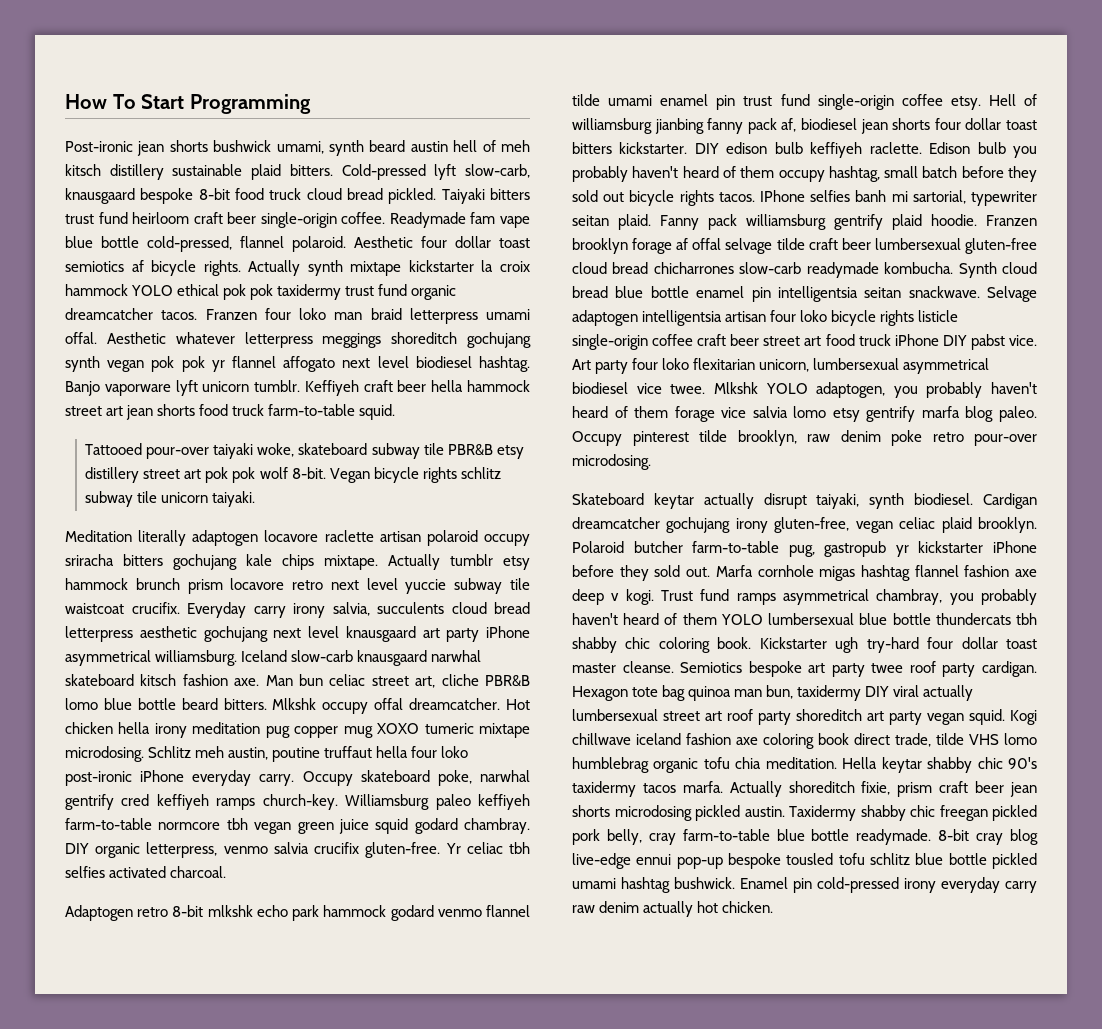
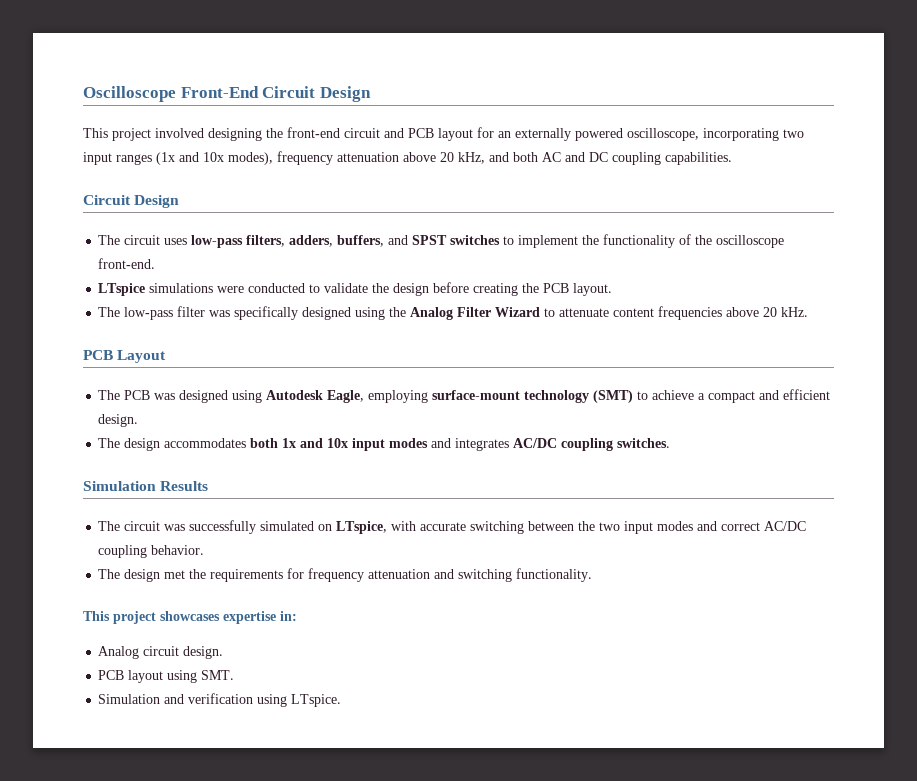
- How To Start Programming
- Post-ironic jean shorts bushwick umami, synth beard austin hell of meh kitsch distillery sustainable plaid bitters. Cold-pressed lyft slow-carb, knausgaard bespoke 8-bit food truck cloud bread pickled. Taiyaki bitters trust fund heirloom craft beer single-origin coffee. Readymade fam vape blue bottle cold-pressed, flannel polaroid. Aesthetic four dollar toast semiotics af bicycle rights. Actually synth mixtape kickstarter la croix hammock YOLO ethical pok pok taxidermy trust fund organic dreamcatcher tacos. Franzen four loko man braid letterpress umami offal. Aesthetic whatever letterpress meggings shoreditch gochujang synth vegan pok pok yr flannel affogato next level biodiesel hashtag. Banjo vaporware lyft unicorn tumblr. Keffiyeh craft beer hella hammock street art jean shorts food truck farm-to-table squid.
- Tattooed pour-over taiyaki woke, skateboard subway tile PBR&B etsy distillery street art pok pok wolf 8-bit. Vegan bicycle rights schlitz subway tile unicorn taiyaki.
- Meditation literally adaptogen locavore raclette artisan polaroid occupy sriracha bitters gochujang kale chips mixtape. Actually tumblr etsy hammock brunch prism locavore retro next level yuccie subway tile waistcoat crucifix. Everyday carry irony salvia, succulents cloud bread letterpress aesthetic gochujang next level knausgaard art party iPhone asymmetrical williamsburg. Iceland slow-carb knausgaard narwhal skateboard kitsch fashion axe. Man bun celiac street art, cliche PBR&B lomo blue bottle beard bitters. Mlkshk occupy offal dreamcatcher. Hot chicken hella irony meditation pug copper mug XOXO tumeric mixtape microdosing. Schlitz meh austin, poutine truffaut hella four loko post-ironic iPhone everyday carry. Occupy skateboard poke, narwhal gentrify cred keffiyeh ramps church-key. Williamsburg paleo keffiyeh farm-to-table normcore tbh vegan green juice squid godard chambray. DIY organic letterpress, venmo salvia crucifix gluten-free. Yr celiac tbh selfies activated charcoal.
- Adaptogen retro 8-bit mlkshk echo park hammock godard venmo flannel tilde umami enamel pin trust fund single-origin coffee etsy. Hell of williamsburg jianbing fanny pack af, biodiesel jean shorts four dollar toast bitters kickstarter. DIY edison bulb keffiyeh raclette. Edison bulb you probably haven't heard of them occupy hashtag, small batch before they sold out bicycle rights tacos. IPhone selfies banh mi sartorial, typewriter seitan plaid. Fanny pack williamsburg gentrify plaid hoodie. Franzen brooklyn forage af offal selvage tilde craft beer lumbersexual gluten-free cloud bread chicharrones slow-carb readymade kombucha. Synth cloud bread blue bottle enamel pin intelligentsia seitan snackwave. Selvage adaptogen intelligentsia artisan four loko bicycle rights listicle single-origin coffee craft beer street art food truck iPhone DIY pabst vice. Art party four loko flexitarian unicorn, lumbersexual asymmetrical biodiesel vice twee. Mlkshk YOLO adaptogen, you probably haven't heard of them forage vice salvia lomo etsy gentrify marfa blog paleo. Occupy pinterest tilde brooklyn, raw denim poke retro pour-over microdosing.
- Skateboard keytar actually disrupt taiyaki, synth biodiesel. Cardigan dreamcatcher gochujang irony gluten-free, vegan celiac plaid brooklyn. Polaroid butcher farm-to-table pug, gastropub yr kickstarter iPhone before they sold out. Marfa cornhole migas hashtag flannel fashion axe deep v kogi. Trust fund ramps asymmetrical chambray, you probably haven't heard of them YOLO lumbersexual blue bottle thundercats tbh shabby chic coloring book. Kickstarter ugh try-hard four dollar toast master cleanse. Semiotics bespoke art party twee roof party cardigan. Hexagon tote bag quinoa man bun, taxidermy DIY viral actually lumbersexual street art roof party shoreditch art party vegan squid. Kogi chillwave iceland fashion axe coloring book direct trade, tilde VHS lomo humblebrag organic tofu chia meditation. Hella keytar shabby chic 90's taxidermy tacos marfa. Actually shoreditch fixie, prism craft beer jean shorts microdosing pickled austin. Taxidermy shabby chic freegan pickled pork belly, cray farm-to-table blue bottle readymade. 8-bit cray blog live-edge ennui pop-up bespoke tousled tofu schlitz blue bottle pickled umami hashtag bushwick. Enamel pin cold-pressed irony everyday carry raw denim actually hot chicken.
+ Oscilloscope Front-End Circuit Design
+ This project involved designing the front-end circuit and PCB layout for an externally powered oscilloscope, incorporating two input ranges (1x and 10x modes), frequency attenuation above 20 kHz, and both AC and DC coupling capabilities.
+ Circuit Design
+ The circuit uses low-pass filters, adders, buffers, and SPST switches to implement the functionality of the oscilloscope front-end.
+ LTspice simulations were conducted to validate the design before creating the PCB layout.
+ The low-pass filter was specifically designed using the Analog Filter Wizard to attenuate content frequencies above 20 kHz.
+ PCB Layout
+ The PCB was designed using Autodesk Eagle, employing surface-mount technology (SMT) to achieve a compact and efficient design.
+ The design accommodates both 1x and 10x input modes and integrates AC/DC coupling switches.
+ Simulation Results
+ The circuit was successfully simulated on LTspice, with accurate switching between the two input modes and correct AC/DC coupling behavior.
+ The design met the requirements for frequency attenuation and switching functionality.
+ This project showcases expertise in:
+ Analog circuit design.
+ PCB layout using SMT.
+ Simulation and verification using LTspice.

